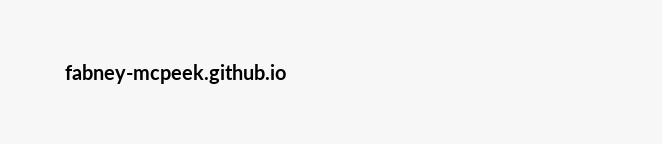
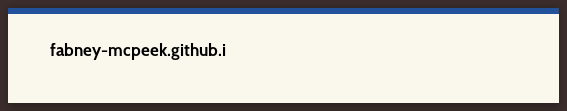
- fabney-mcpeek.github.io
+ fabney-mcpeek.github.i

